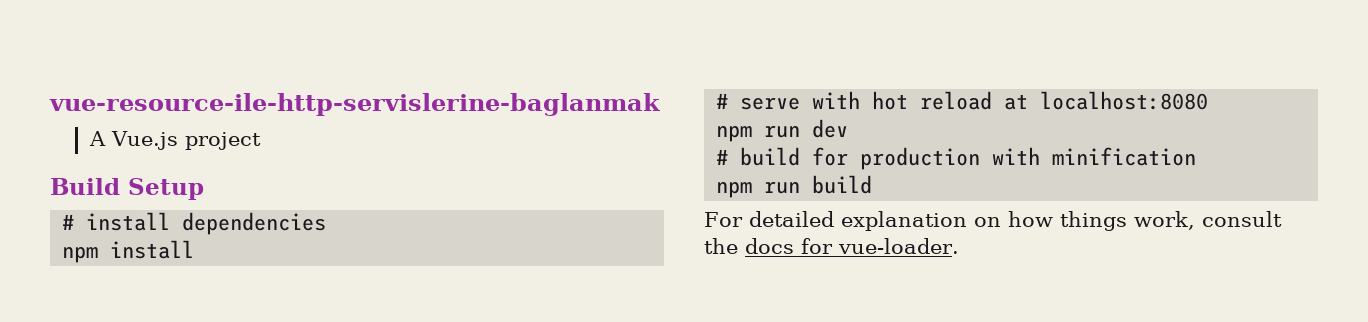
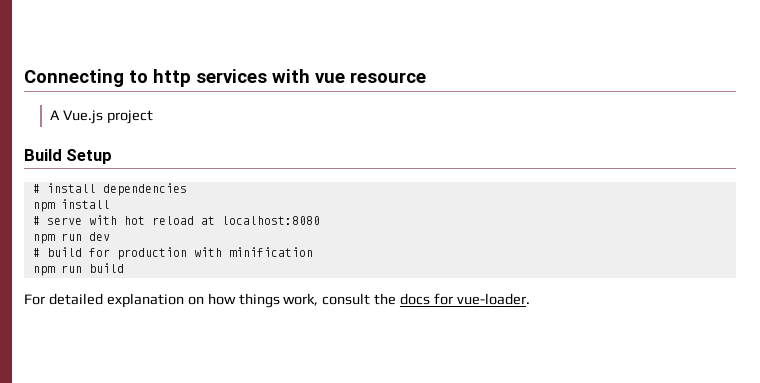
- vue-resource-ile-http-servislerine-baglanmak
+ Connecting to http services with vue resource

